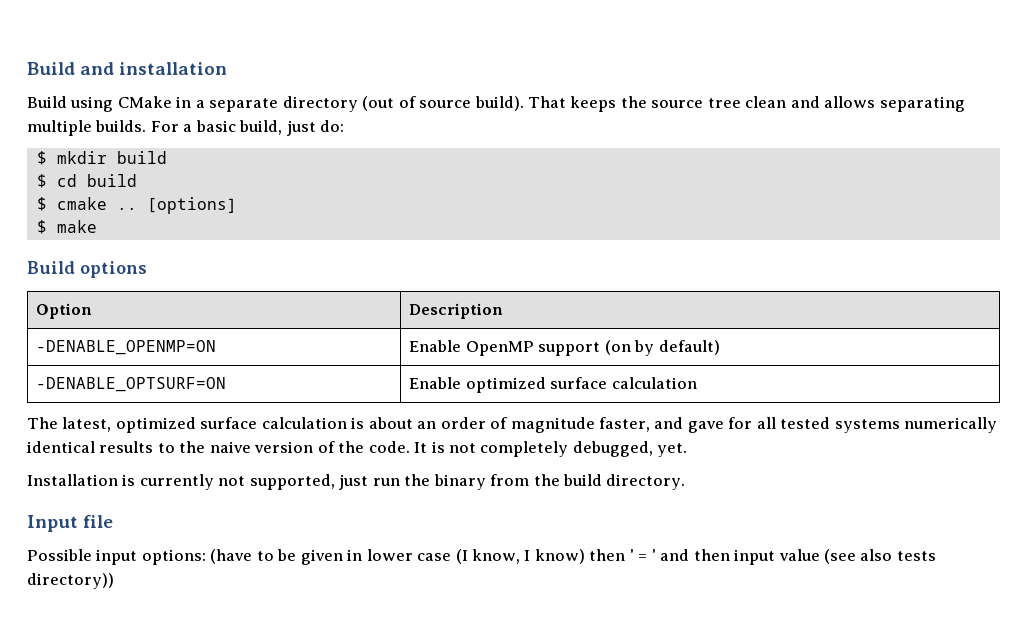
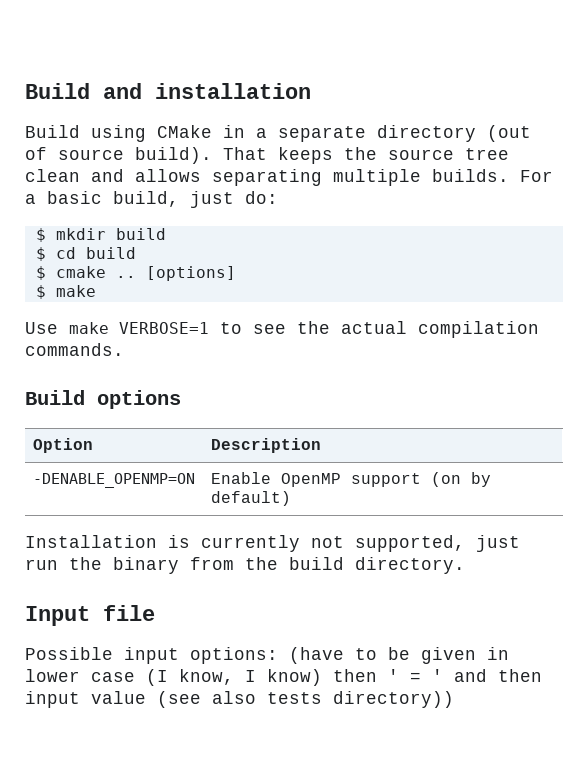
+ Use make VERBOSE=1 to see the actual compilation commands.
- -DENABLE_OPTSURF=ON | Enable optimized surface calculation
- The latest, optimized surface calculation is about an order of magnitude faster, and gave for all tested systems numerically identical results to the naive version of the code. It is not completely debugged, yet.

